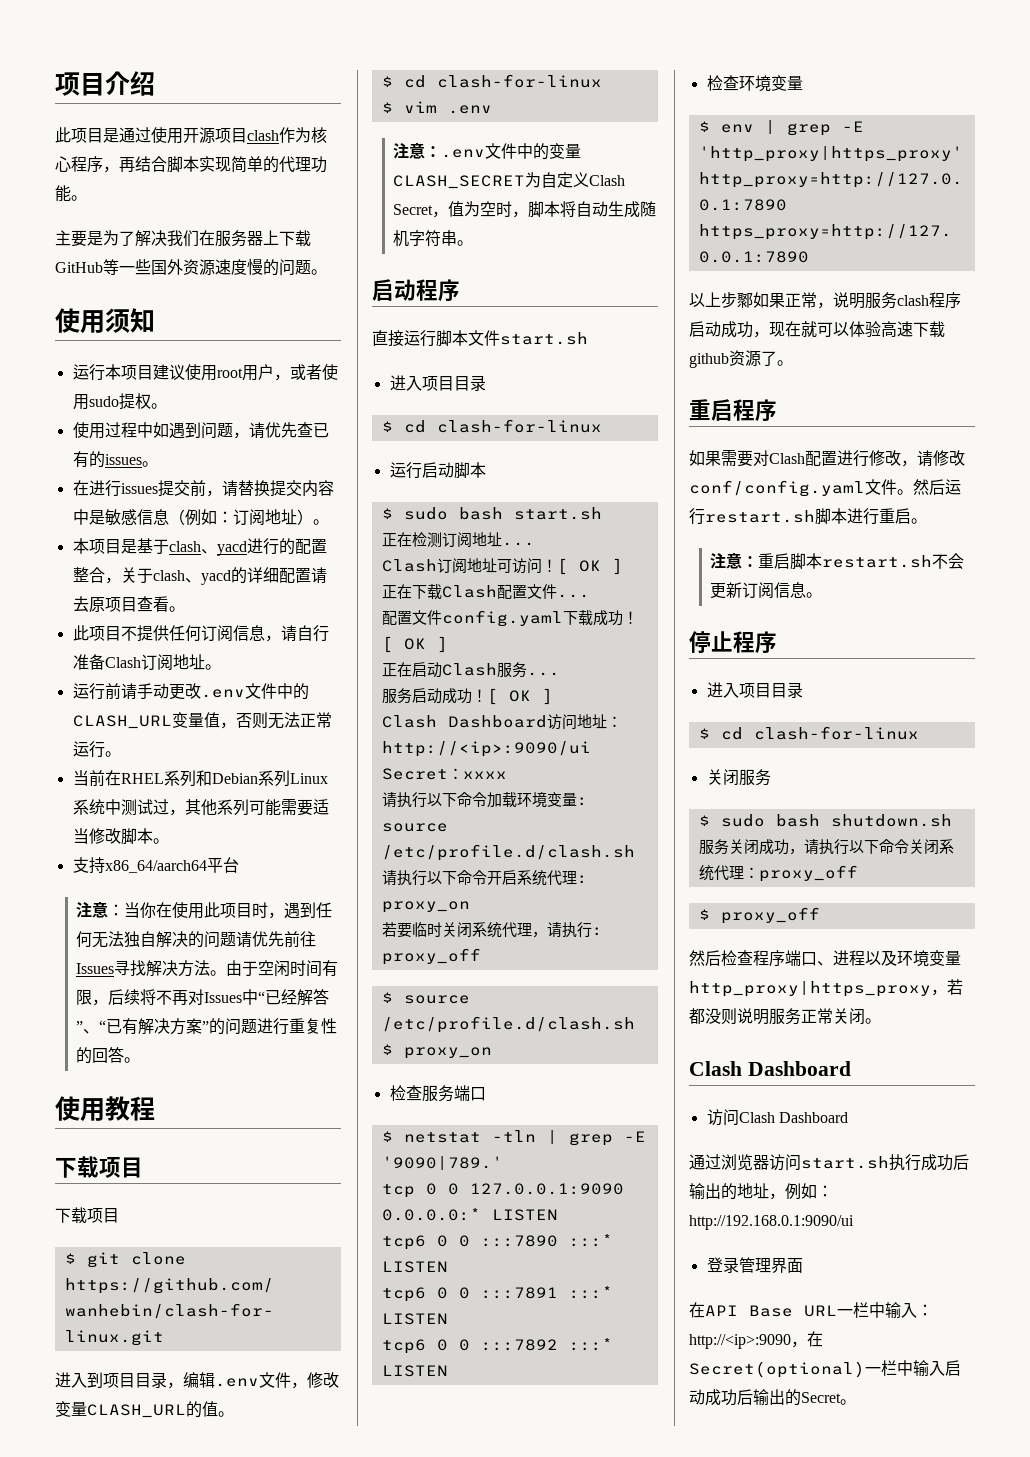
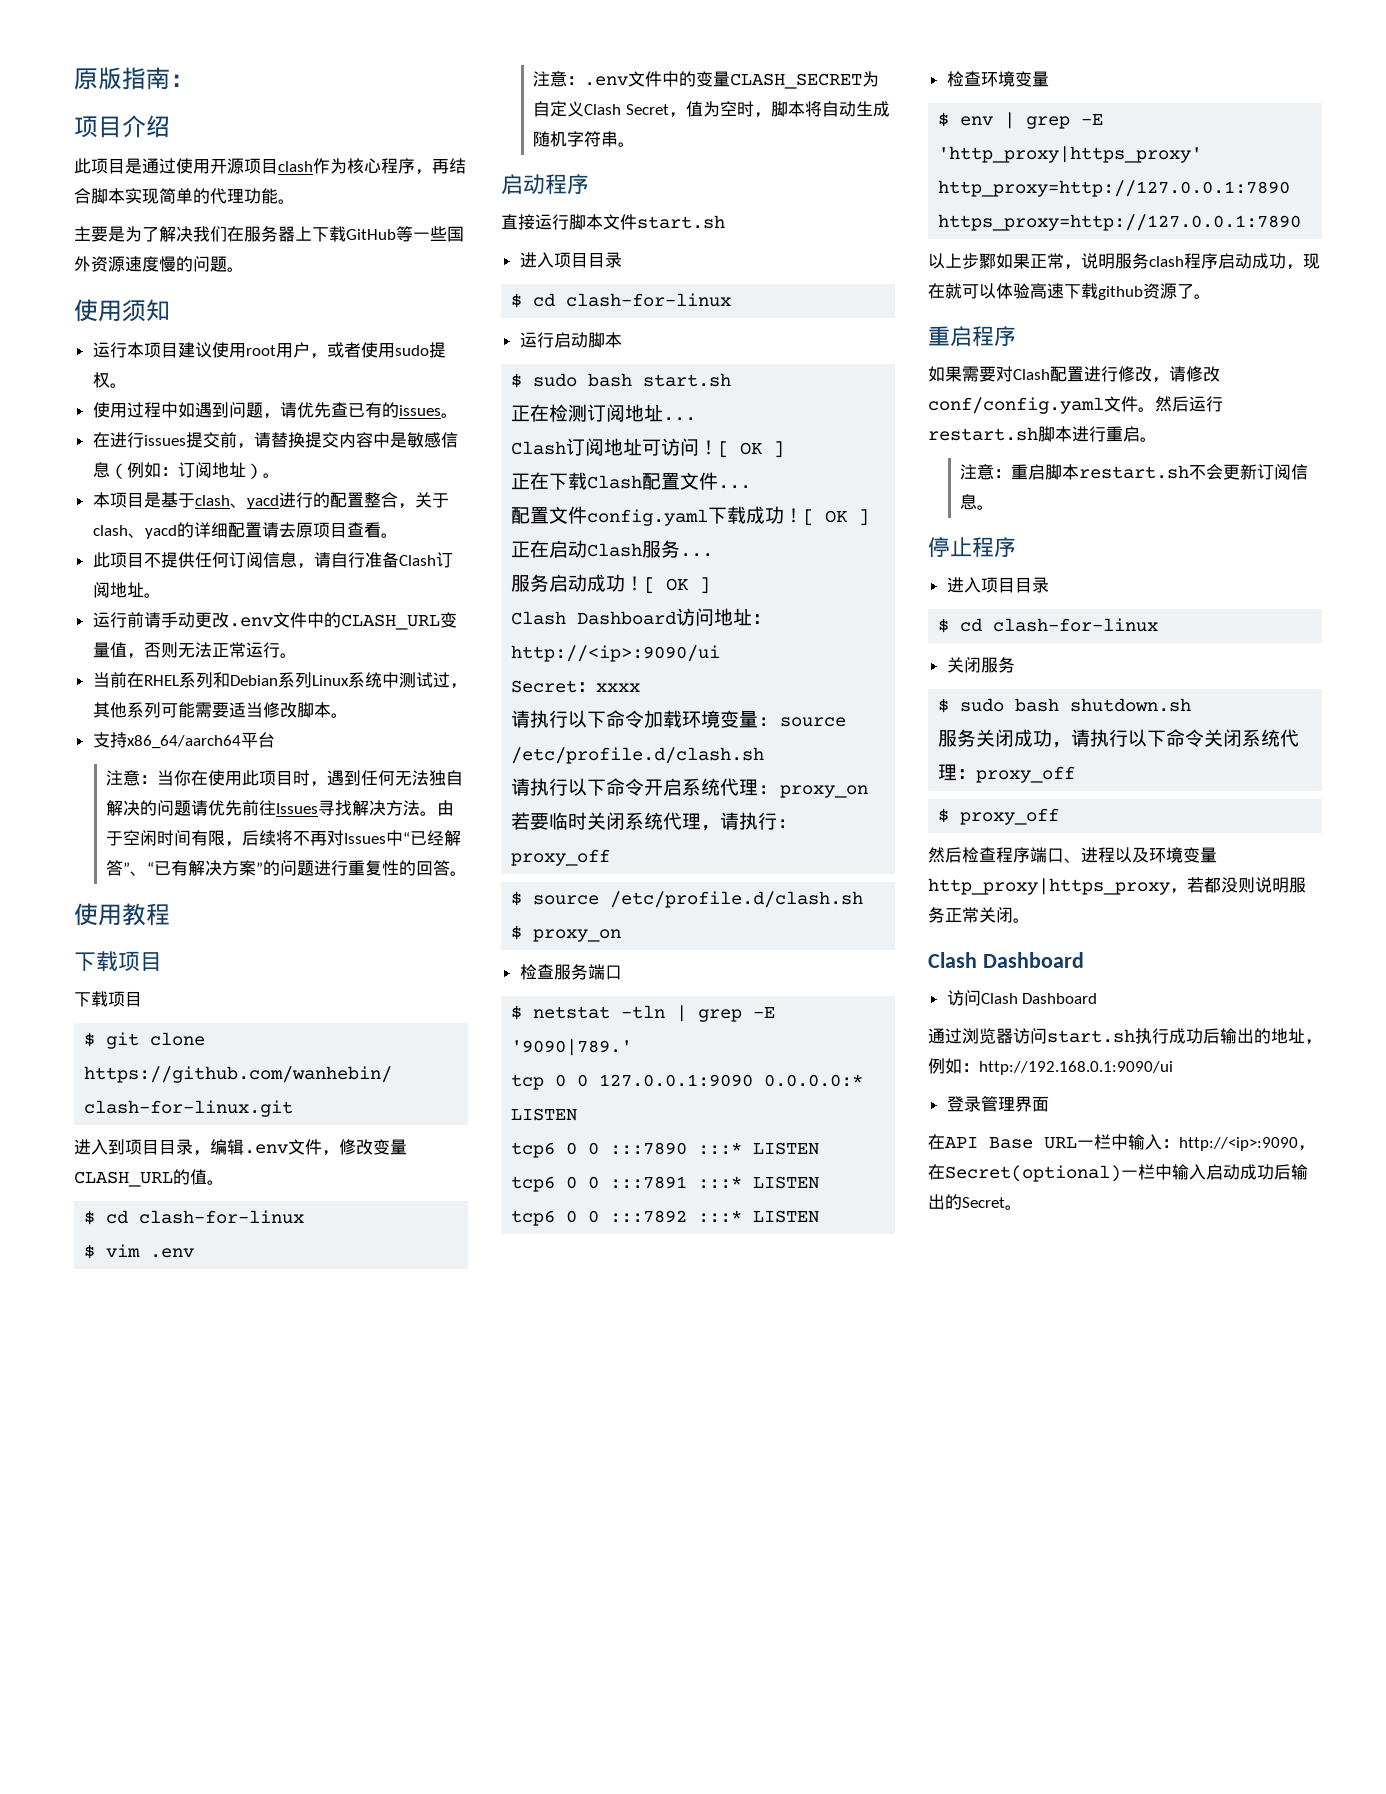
+ 原版指南：

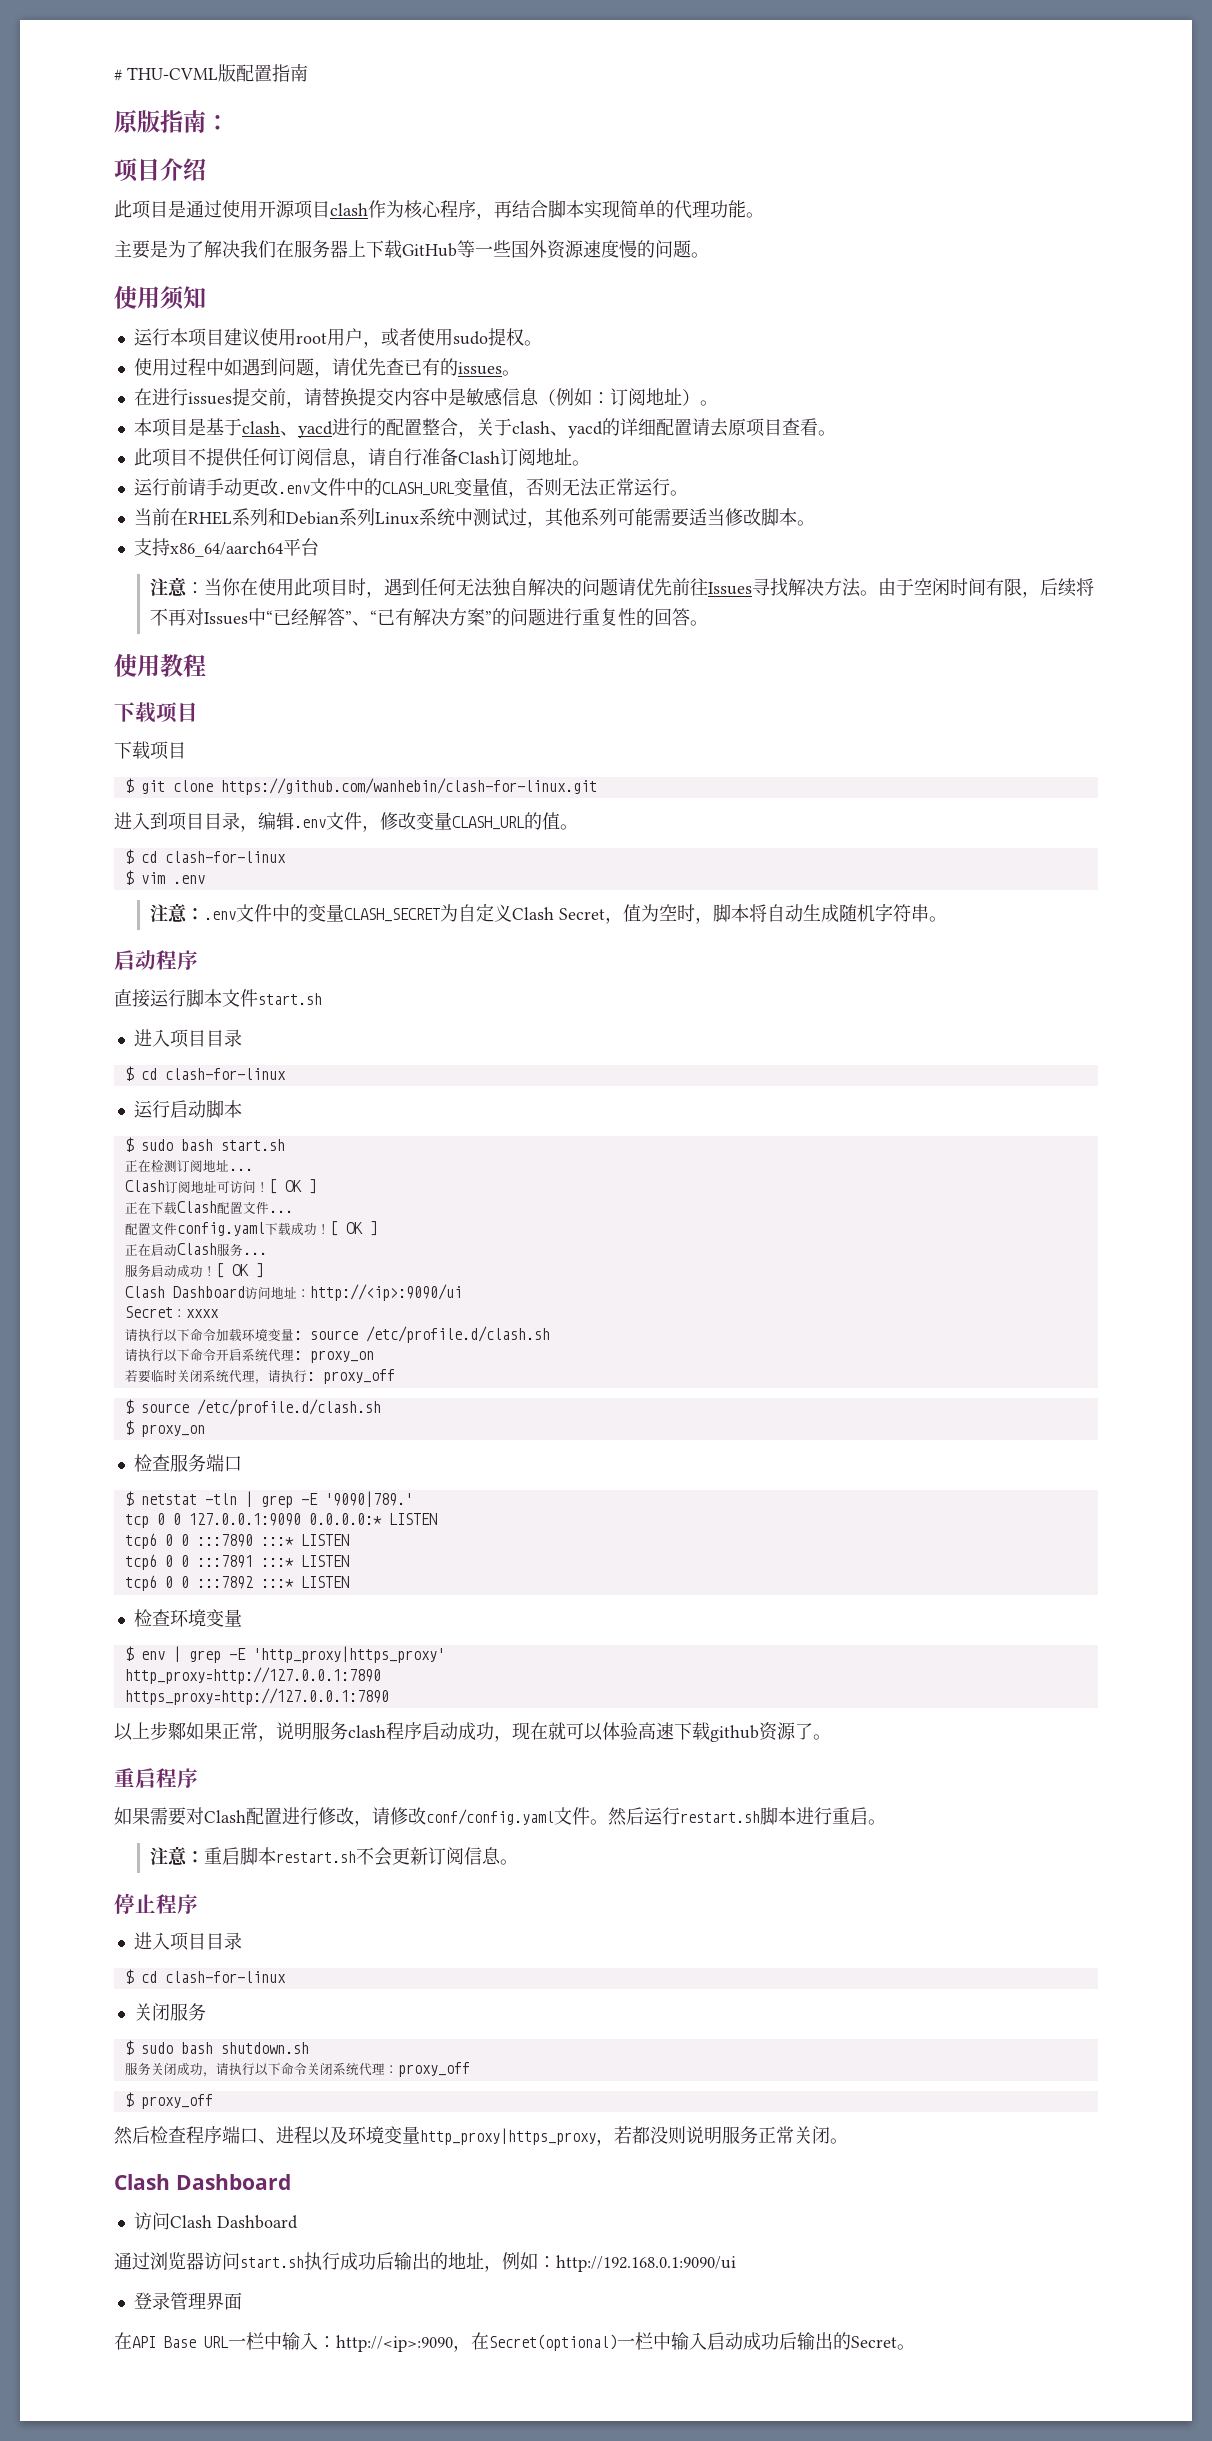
+ # THU-CVML版配置指南

